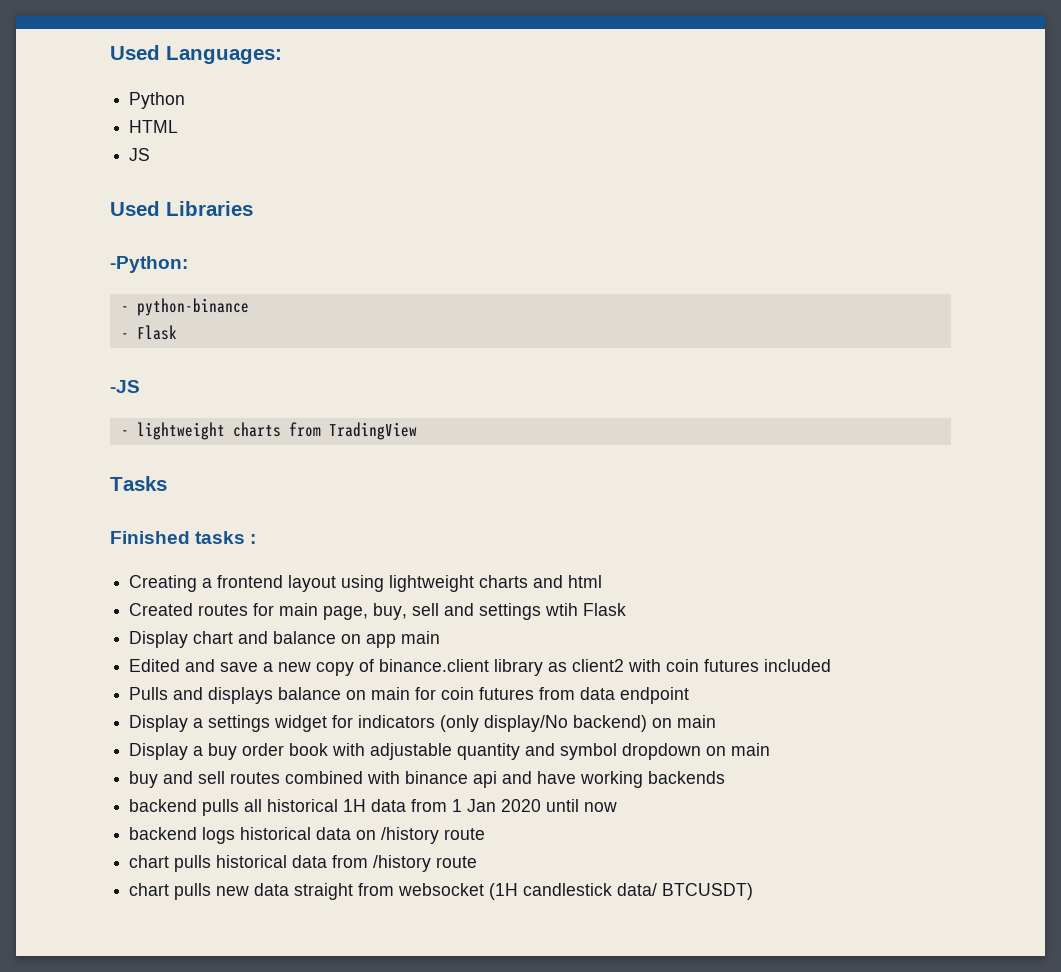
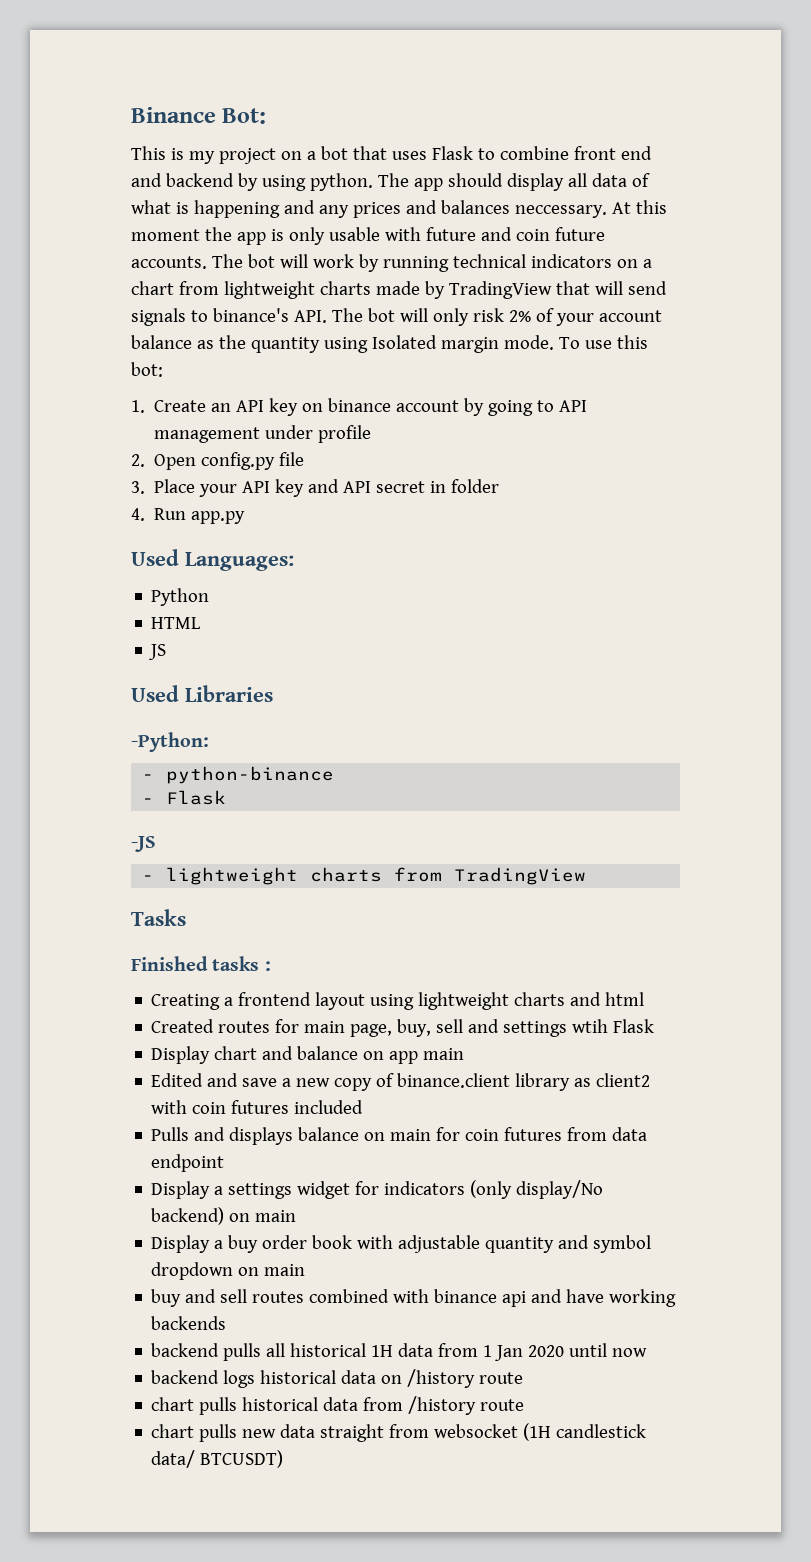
+ Binance Bot:
+ This is my project on a bot that uses Flask to combine front end and backend by using python. The app should display all data of what is happening and any prices and balances neccessary. At this moment the app is only usable with future and coin future accounts. The bot will work by running technical indicators on a chart from lightweight charts made by TradingView that will send signals to binance's API. The bot will only risk 2% of your account balance as the quantity using Isolated margin mode. To use this bot:
+ 1. Create an API key on binance account by going to API management under profile
+ 2. Open config.py file
+ 3. Place your API key and API secret in folder
+ 4. Run app.py

